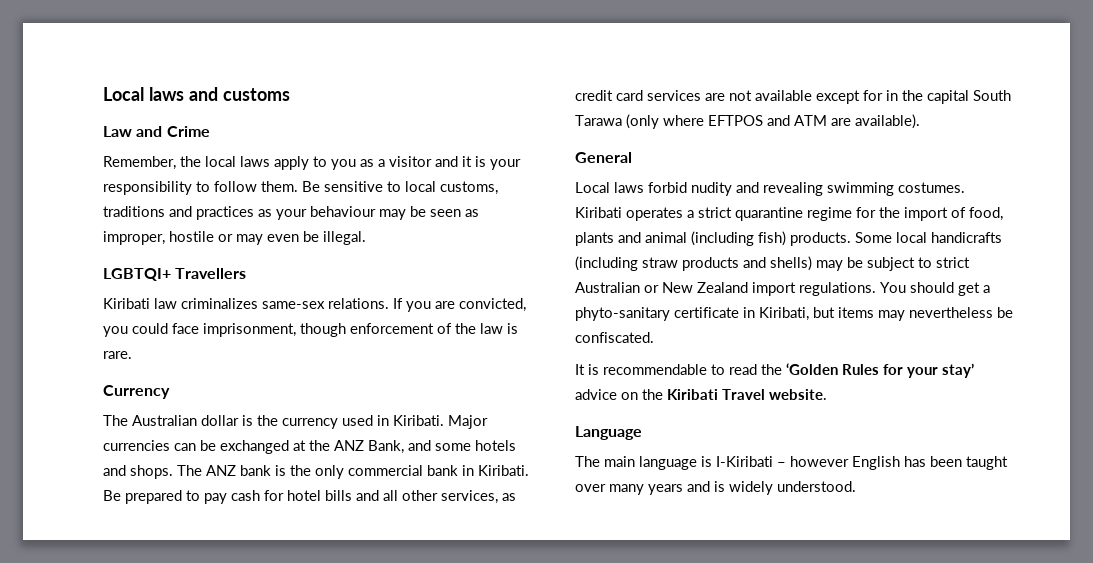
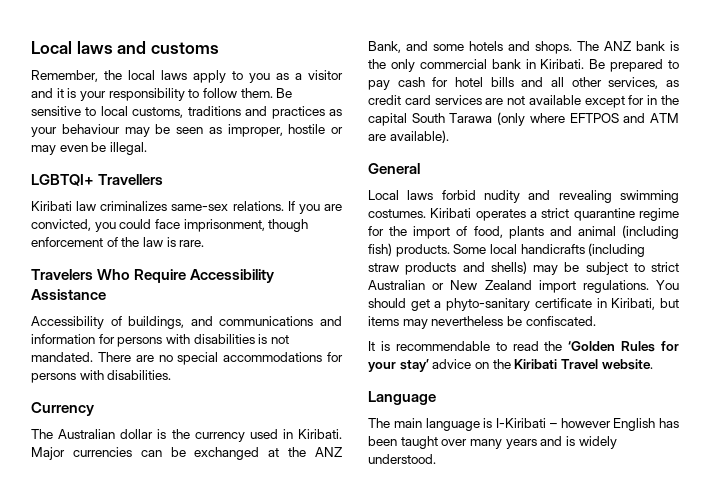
- Law and Crime
+ Travelers Who Require Accessibility Assistance
+ Accessibility of buildings, and communications and information for persons with disabilities is not mandated. There are no special accommodations for persons with disabilities.

